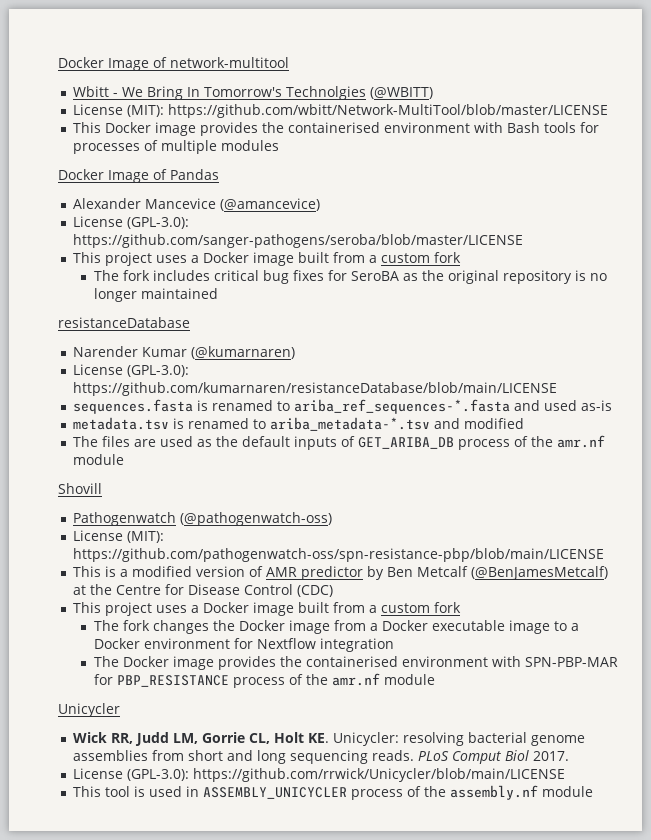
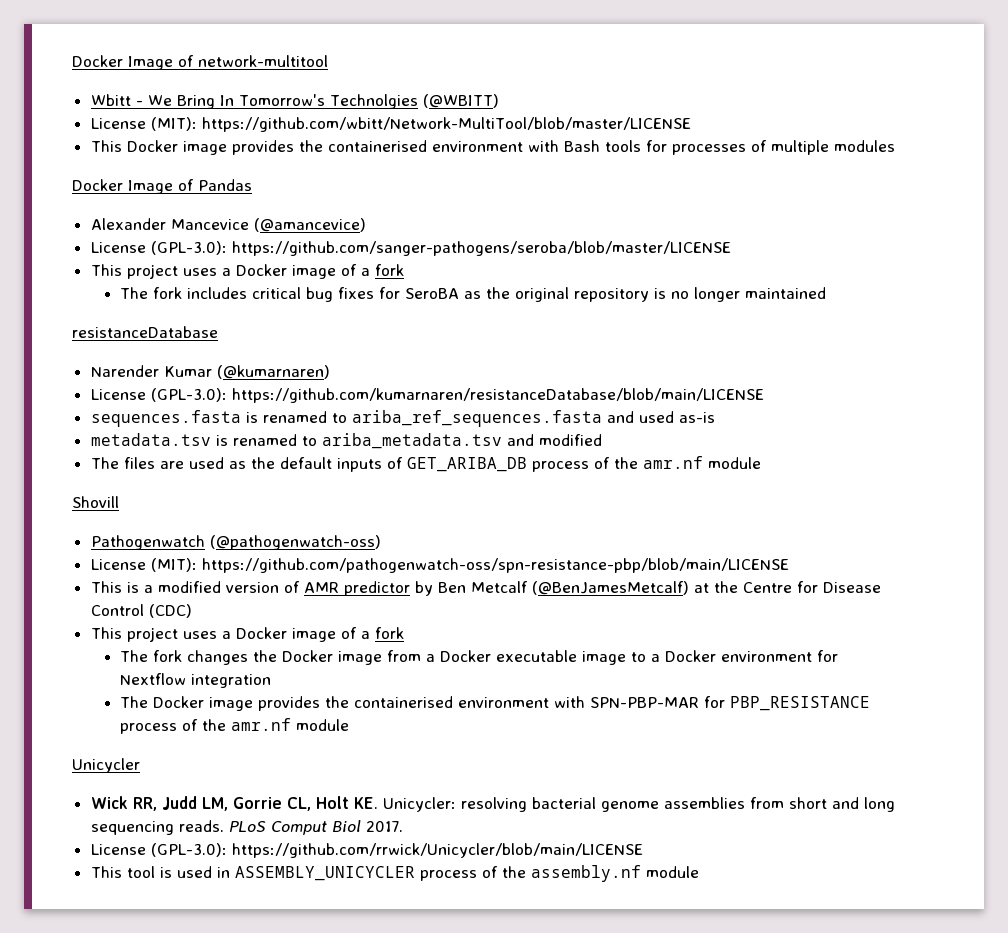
  License (GPL-3.0): https://github.com/sanger-pathogens/seroba/blob/master/LICENSE
- This project uses a Docker image built from a custom fork
+ This project uses a Docker image of a fork
- sequences.fasta is renamed to ariba_ref_sequences-*.fasta and used as-is
+ sequences.fasta is renamed to ariba_ref_sequences.fasta and used as-is
- metadata.tsv is renamed to ariba_metadata-*.tsv and modified
+ metadata.tsv is renamed to ariba_metadata.tsv and modified
  This is a modified version of AMR predictor by Ben Metcalf (@BenJamesMetcalf) at the Centre for Disease Control (CDC)
- This project uses a Docker image built from a custom fork
+ This project uses a Docker image of a fork

